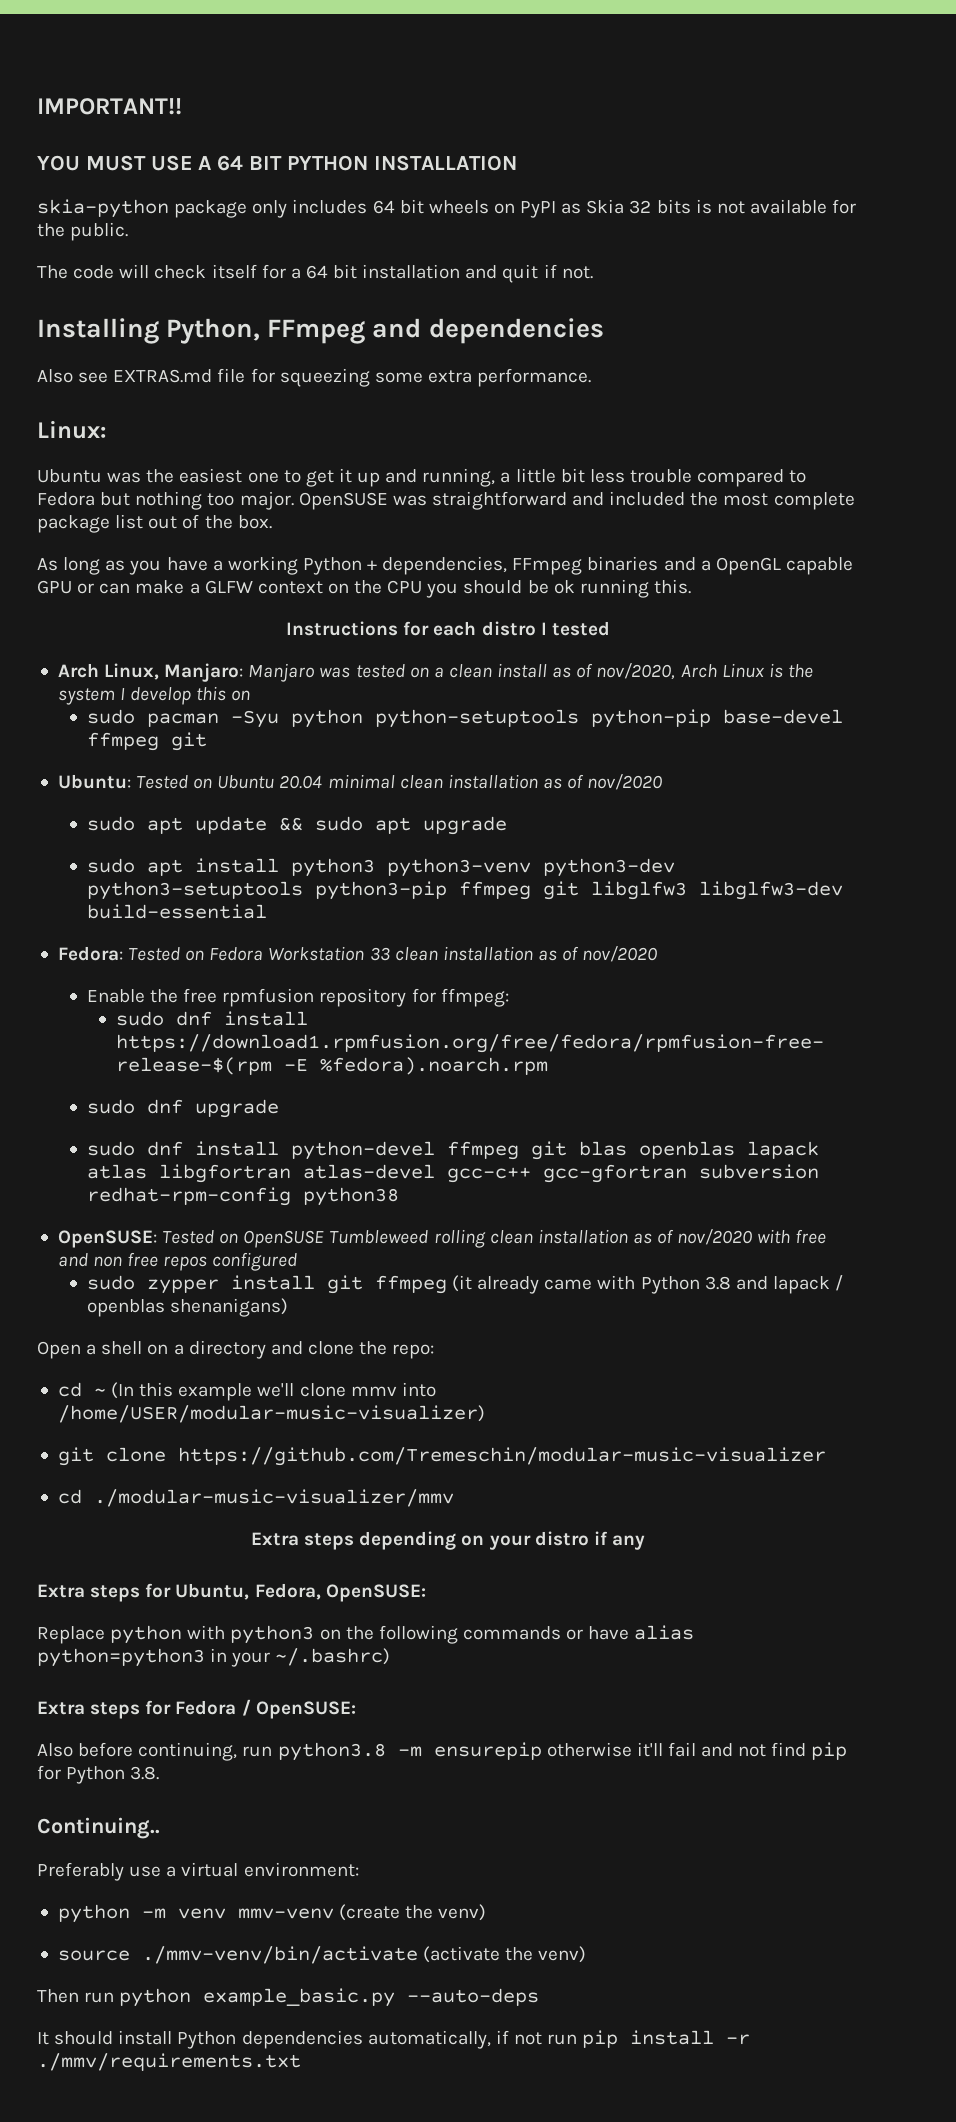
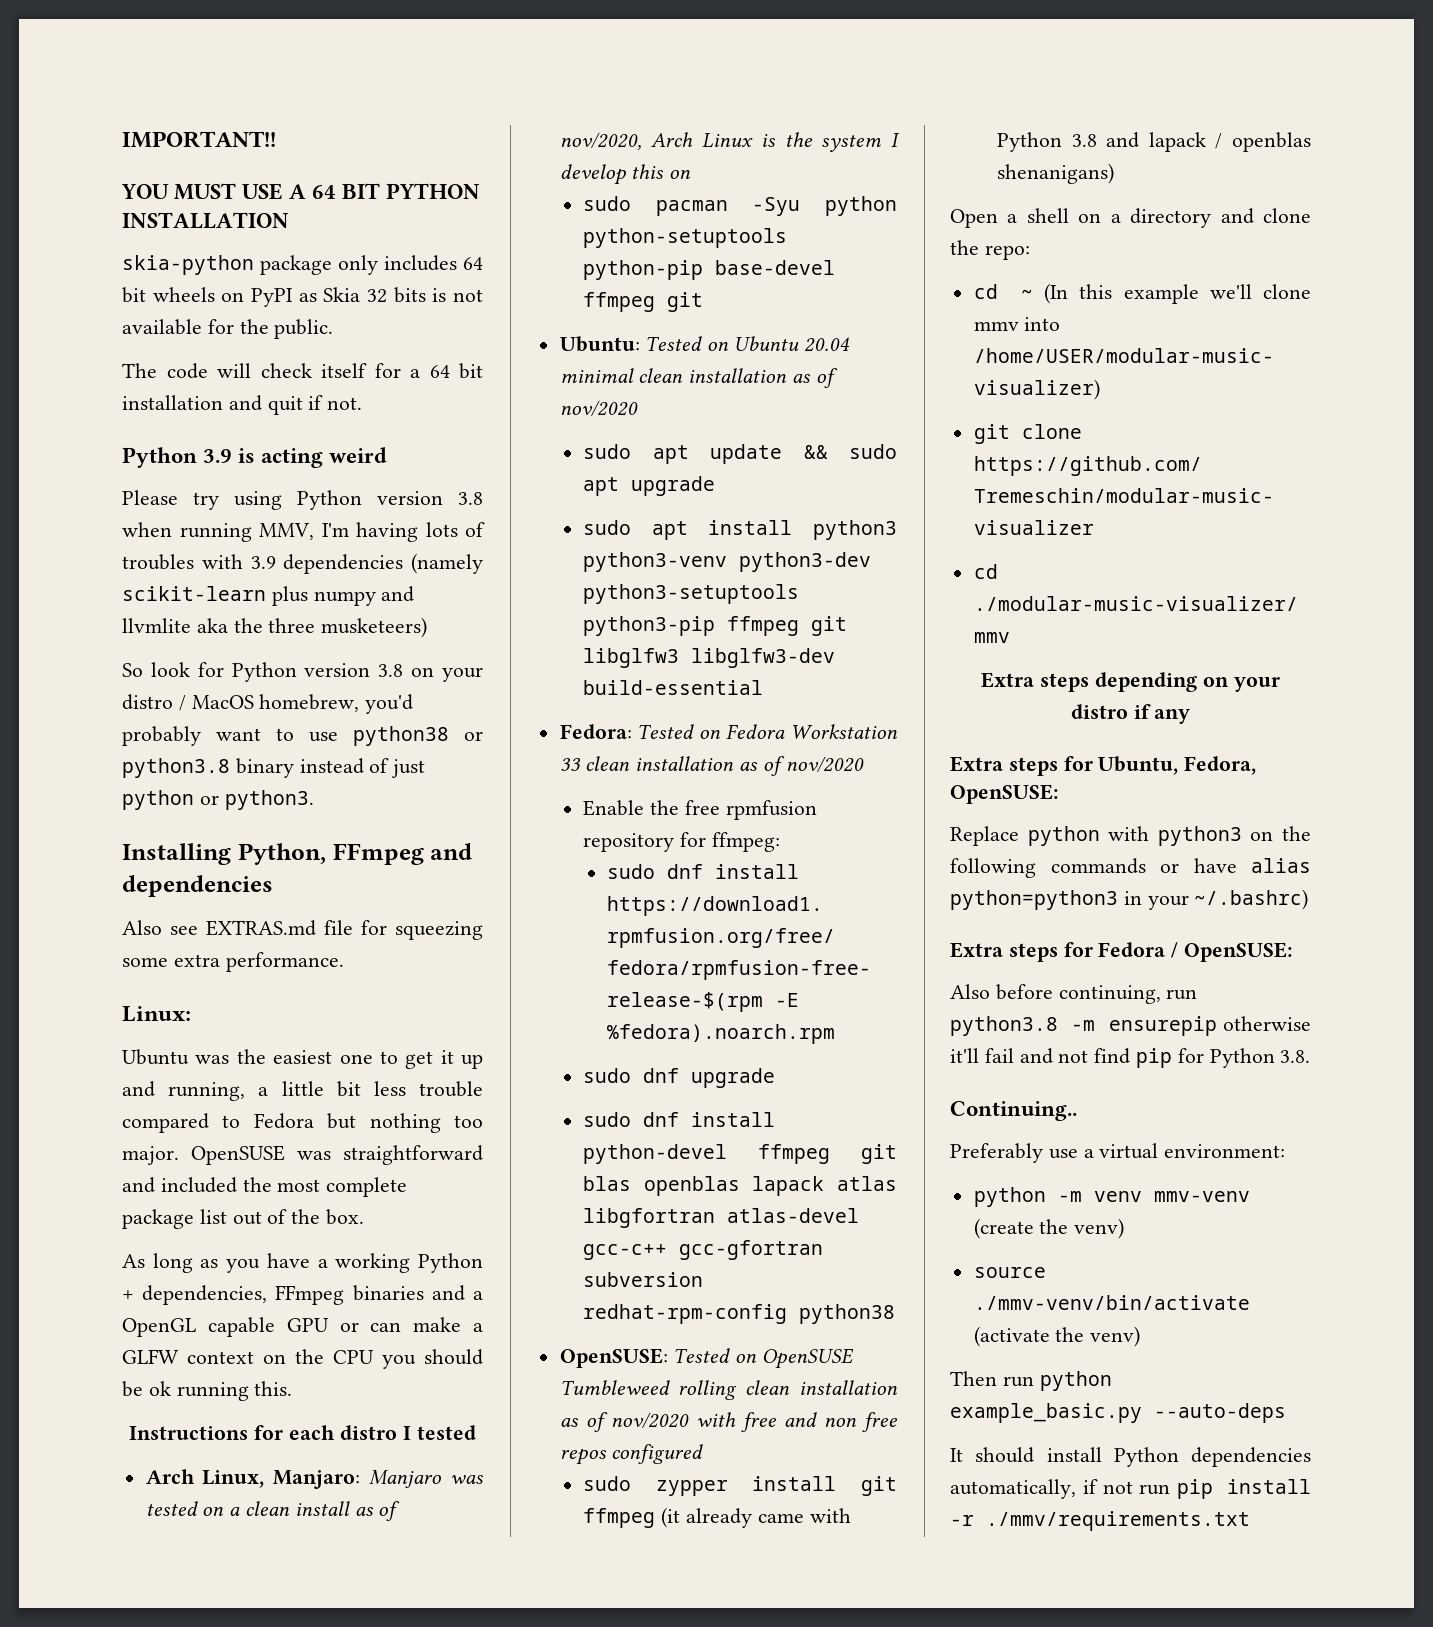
+ Python 3.9 is acting weird
+ Please try using Python version 3.8 when running MMV, I'm having lots of troubles with 3.9 dependencies (namely scikit-learn plus numpy and llvmlite aka the three musketeers)
+ So look for Python version 3.8 on your distro / MacOS homebrew, you'd probably want to use python38 or python3.8 binary instead of just python or python3.

